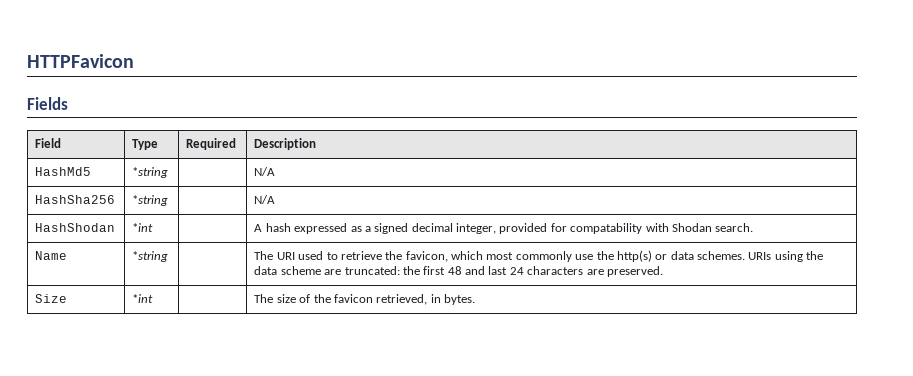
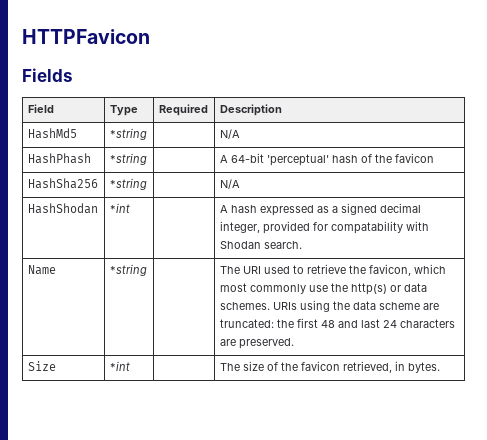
+ HashPhash | *string | | A 64-bit 'perceptual' hash of the favicon

